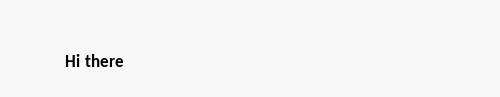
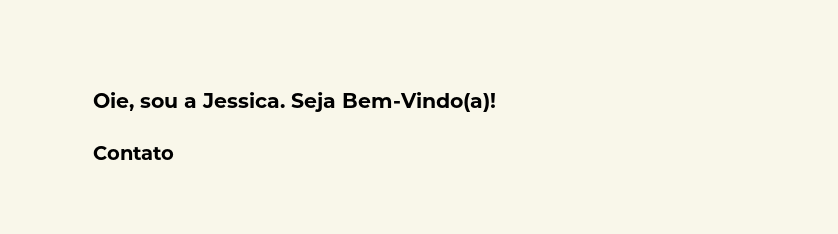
- Hi there
+ Oie, sou a Jessica. Seja Bem-Vindo(a)!
+ Contato

